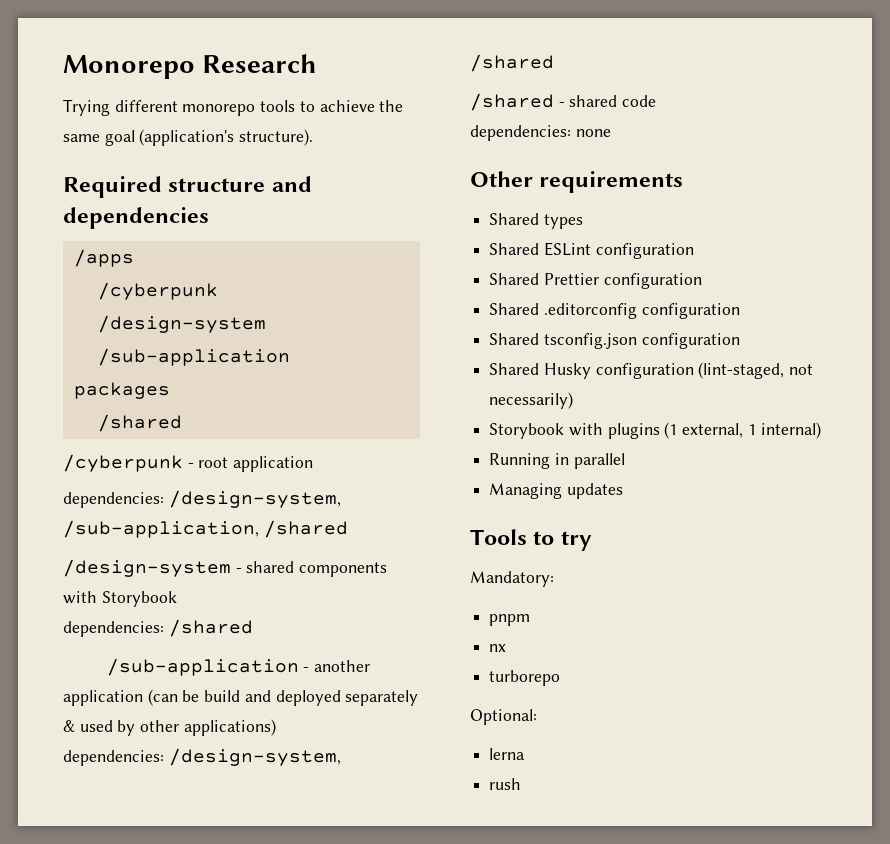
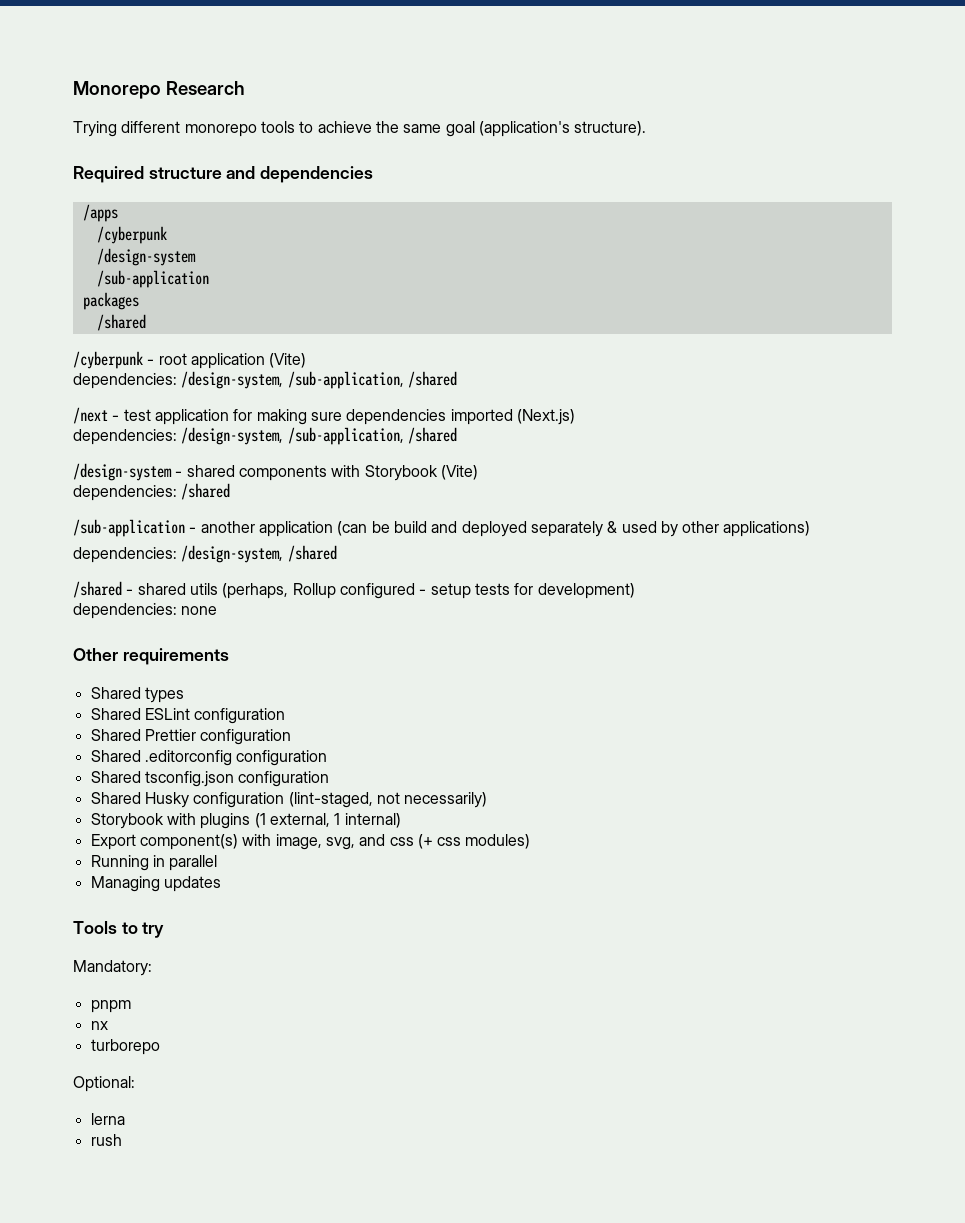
- /cyberpunk - root application
+ /cyberpunk - root application (Vite)
+ dependencies: /design-system, /sub-application, /shared
+ /next - test application for making sure dependencies imported (Next.js)
- /design-system - shared components with Storybook
+ /design-system - shared components with Storybook (Vite)
- /shared - shared code
+ /shared - shared utils (perhaps, Rollup configured - setup tests for development)
+ Export component(s) with image, svg, and css (+ css modules)

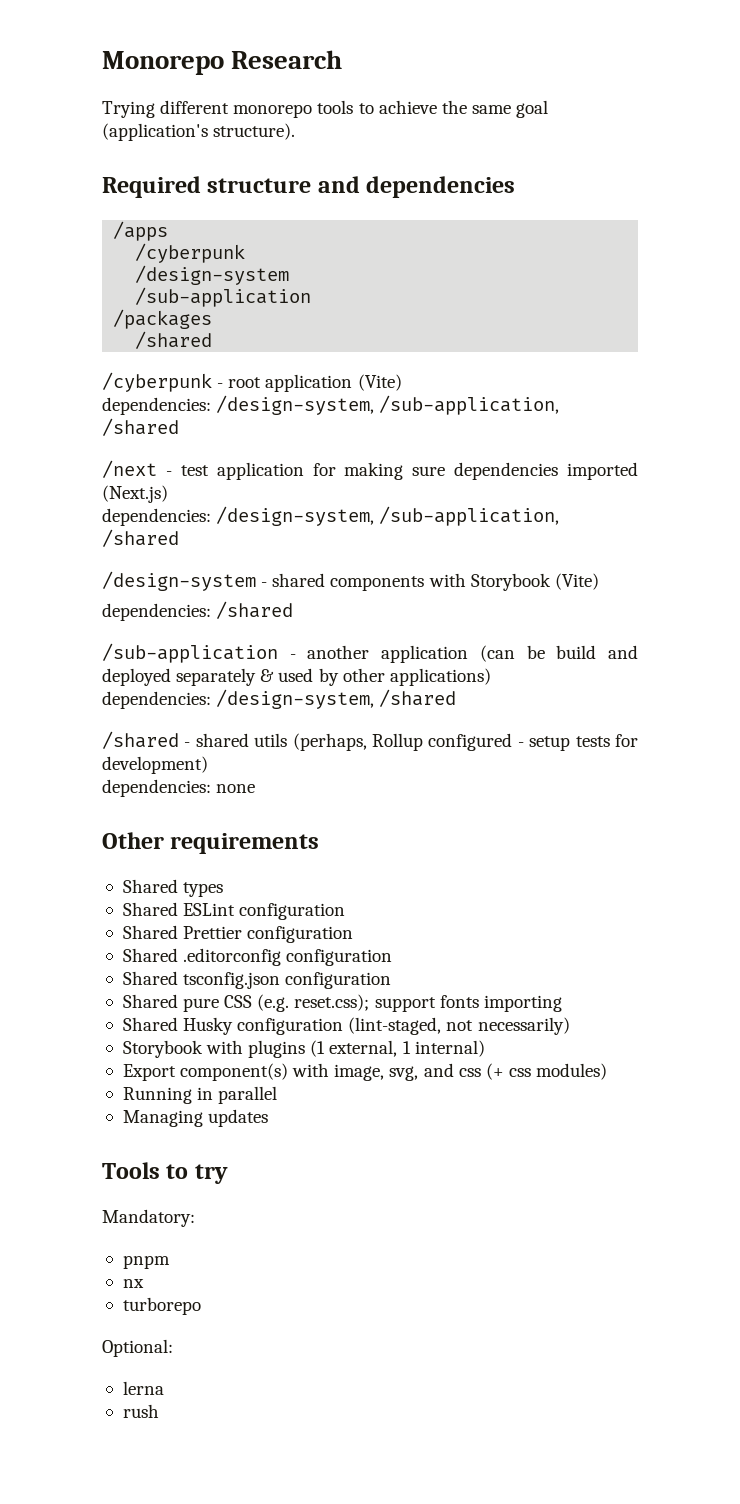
- packages
+ /packages
+ Shared pure CSS (e.g. reset.css); support fonts importing

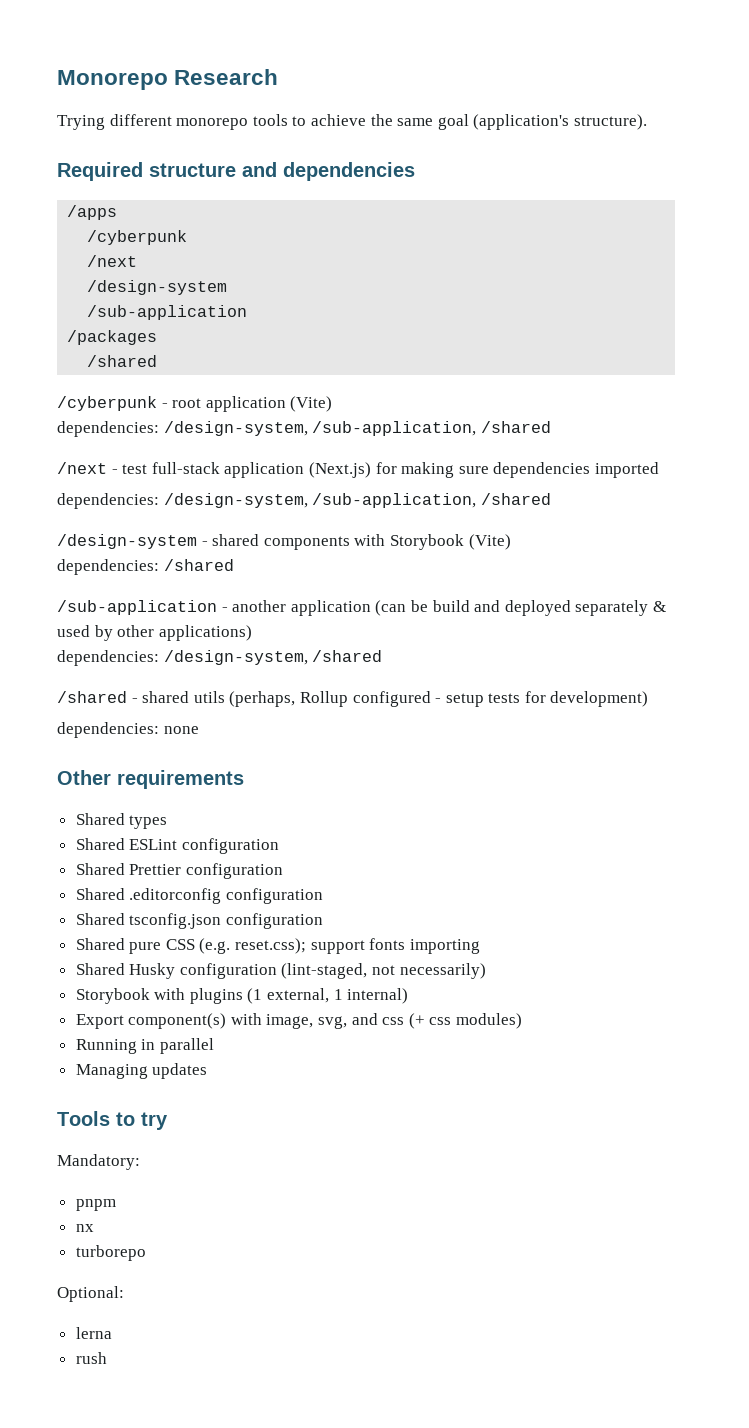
  /apps
  /cyberpunk
+ /next
- /next - test application for making sure dependencies imported (Next.js)
+ /next - test full-stack application (Next.js) for making sure dependencies imported

